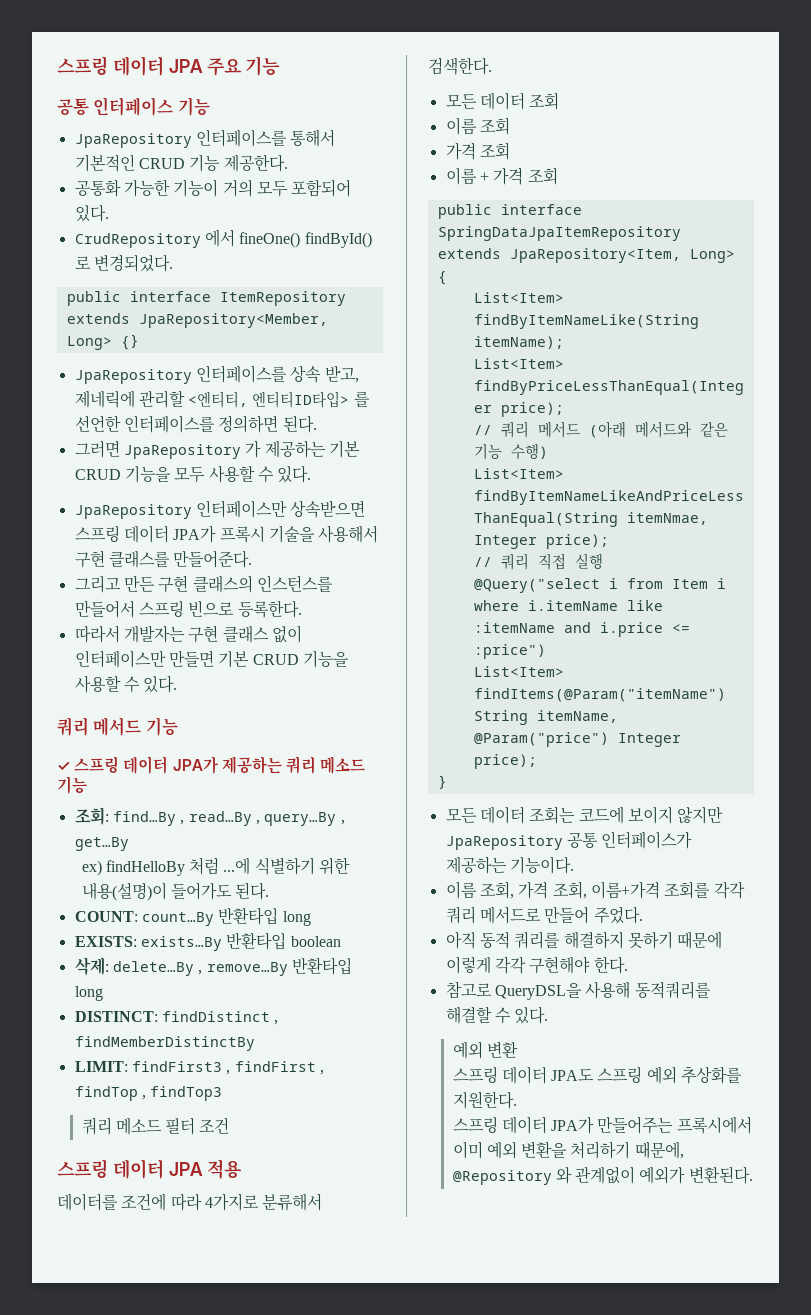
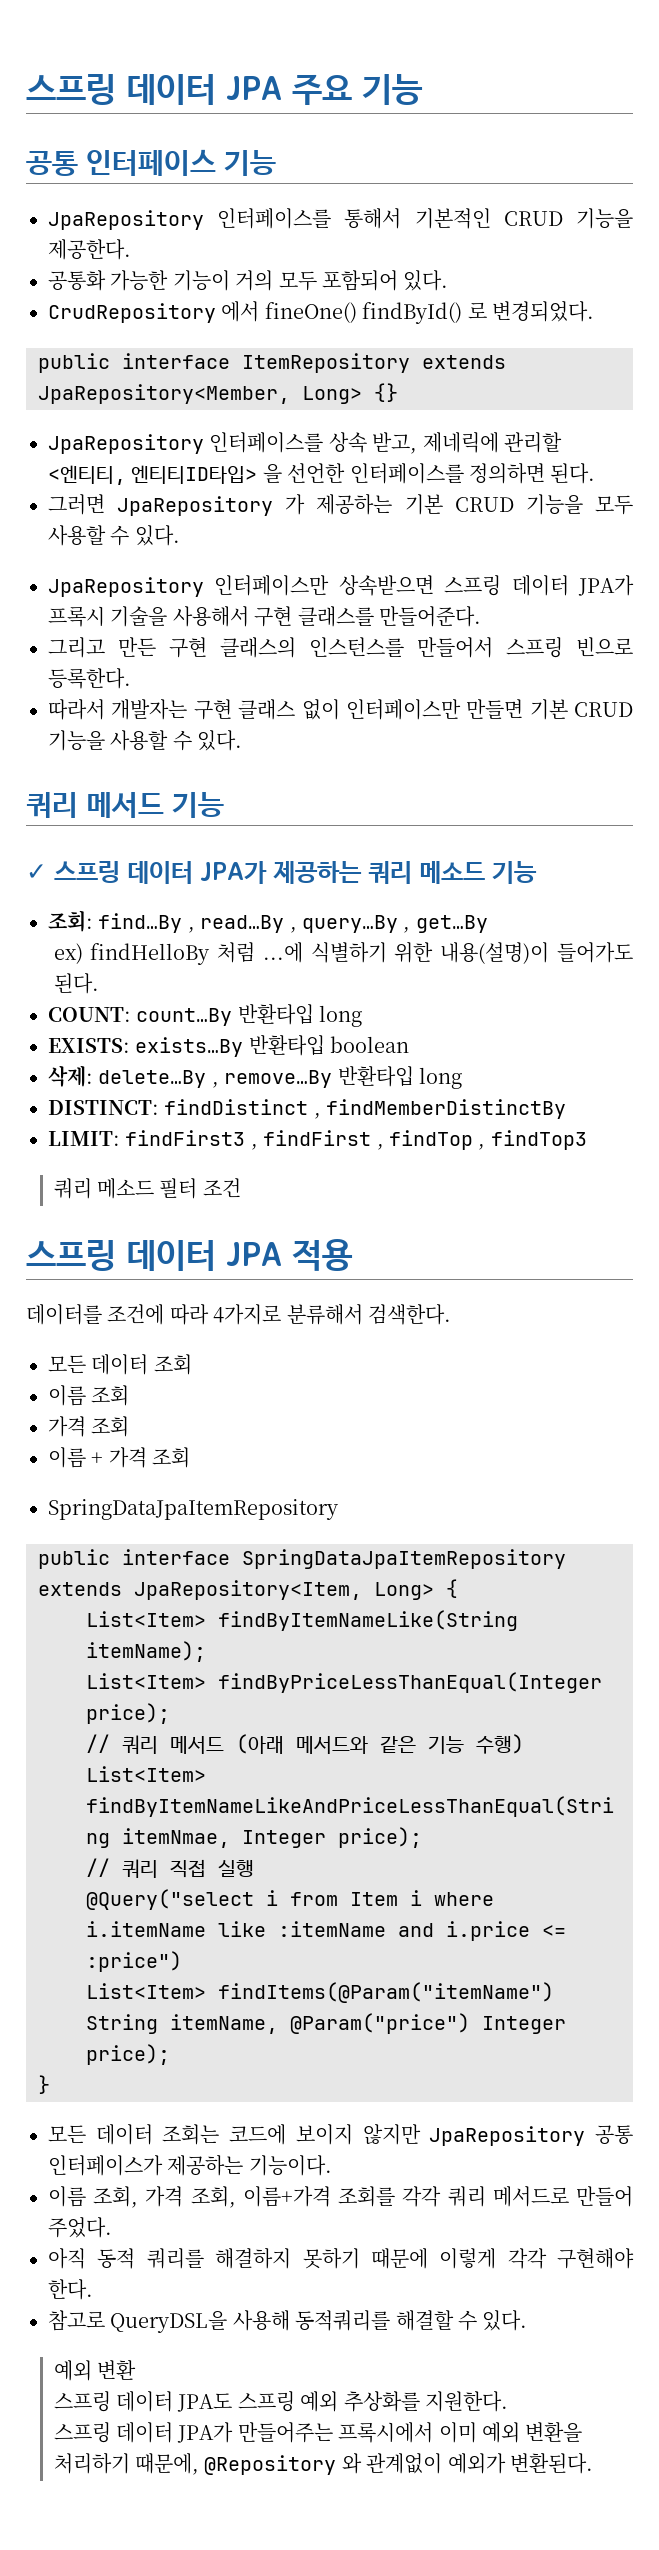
- JpaRepository 인터페이스를 통해서 기본적인 CRUD 기능 제공한다.
+ JpaRepository 인터페이스를 통해서 기본적인 CRUD 기능을 제공한다.
- JpaRepository 인터페이스를 상속 받고, 제네릭에 관리할 <엔티티, 엔티티ID타입> 를 선언한 인터페이스를 정의하면 된다.
+ JpaRepository 인터페이스를 상속 받고, 제네릭에 관리할 <엔티티, 엔티티ID타입> 을 선언한 인터페이스를 정의하면 된다.
  이름 + 가격 조회
+ SpringDataJpaItemRepository

